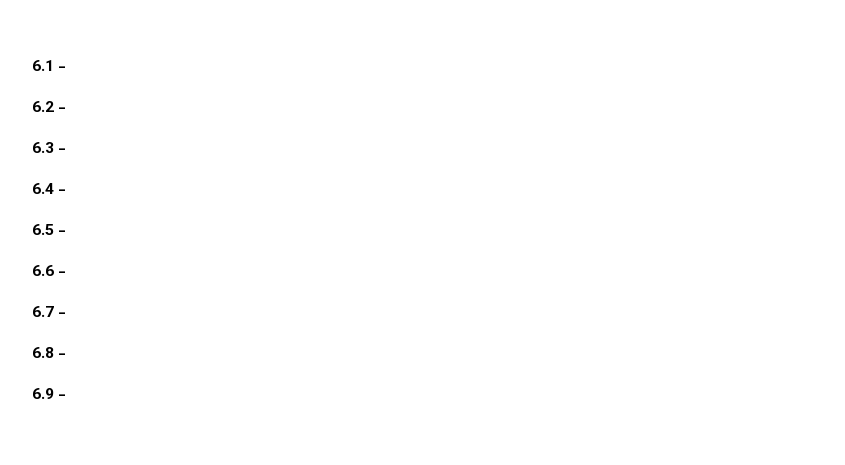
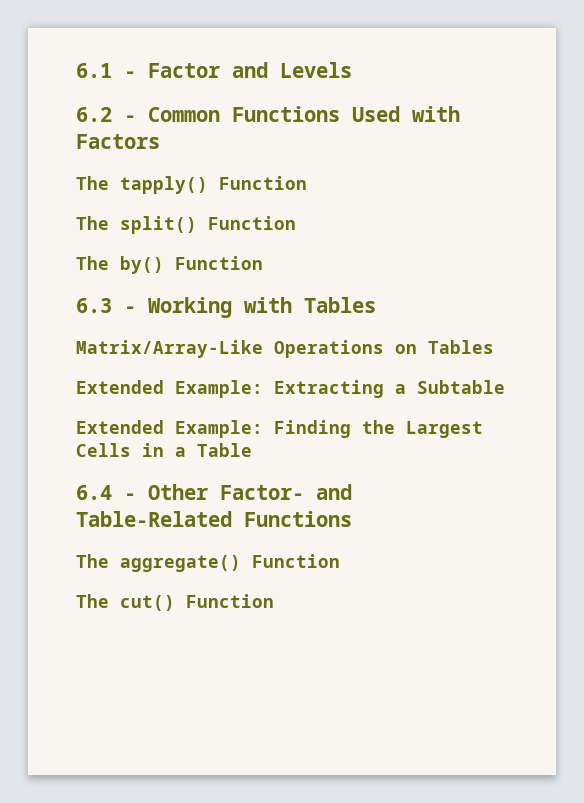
- 6.1 -
+ 6.1 - Factor and Levels
- 6.2 -
- 6.3 -
- 6.4 -
- 6.5 -
- 6.6 -
- 6.7 -
- 6.8 -
- 6.9 -
+ 6.2 - Common Functions Used with Factors
+ The tapply() Function
+ The split() Function
+ The by() Function
+ 6.3 - Working with Tables
+ Matrix/Array-Like Operations on Tables
+ Extended Example: Extracting a Subtable
+ Extended Example: Finding the Largest Cells in a Table
+ 6.4 - Other Factor- and Table-Related Functions
+ The aggregate() Function
+ The cut() Function

